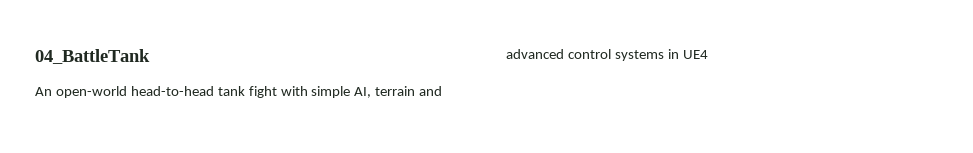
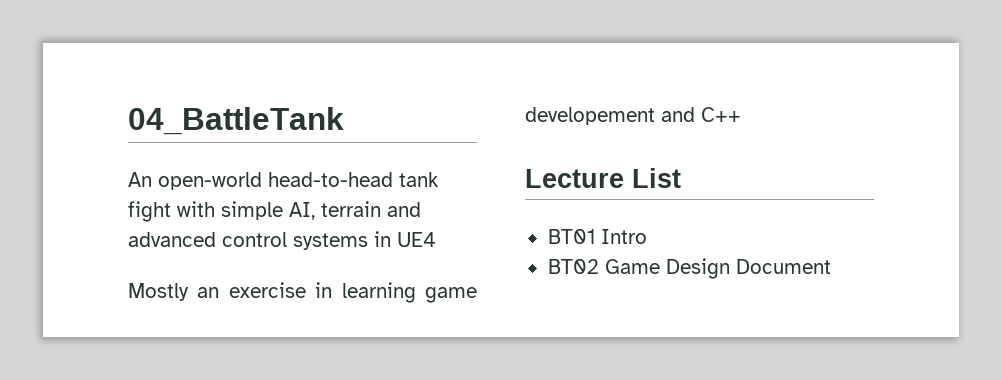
+ Mostly an exercise in learning game developement and C++
+ Lecture List
+ BT01 Intro
+ BT02 Game Design Document

